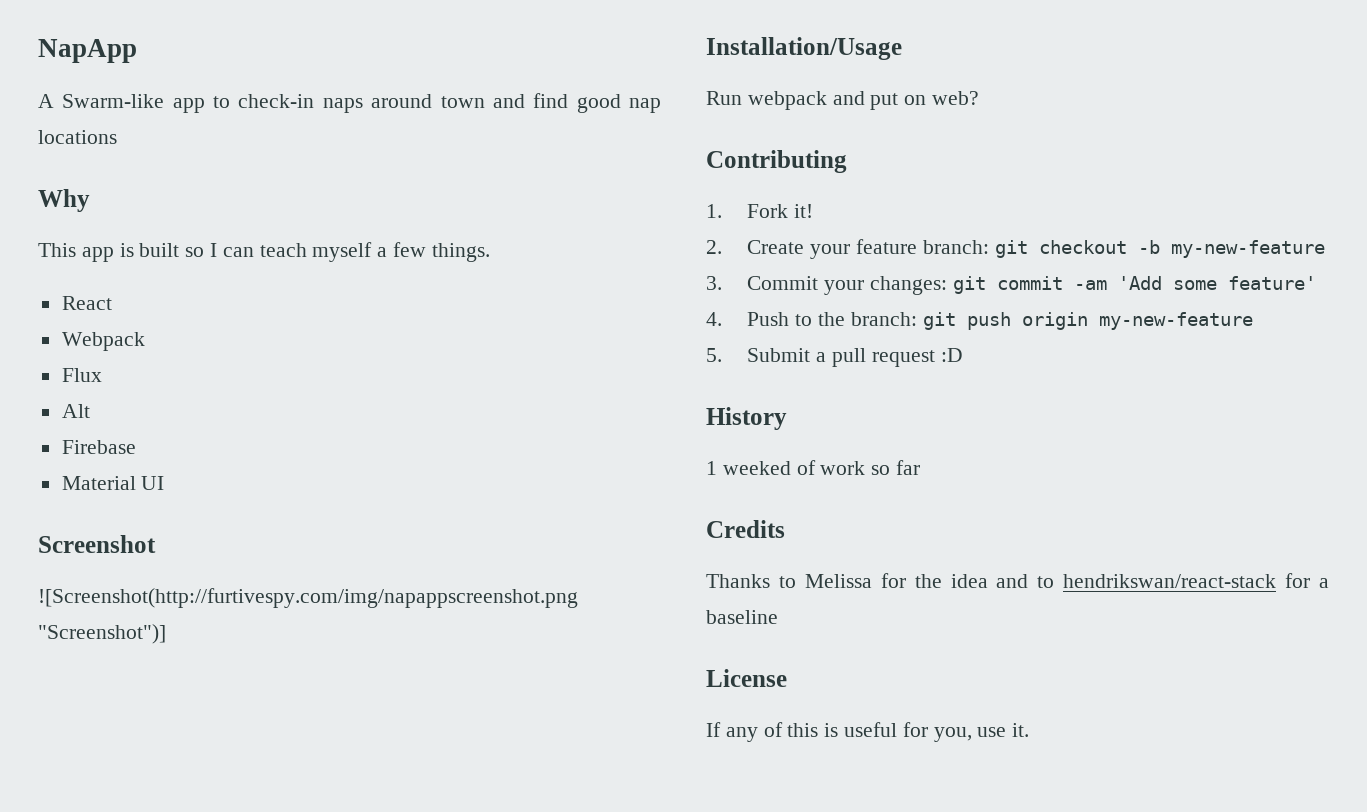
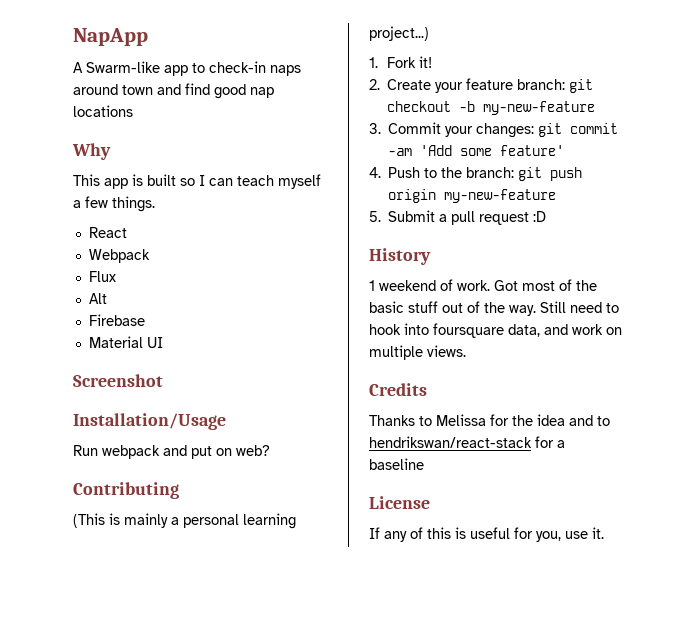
- ![Screenshot(http://furtivespy.com/img/napappscreenshot.png "Screenshot")]
+ (This is mainly a personal learning project...)
- 1 weeked of work so far
+ 1 weekend of work. Got most of the basic stuff out of the way. Still need to hook into foursquare data, and work on multiple views.

